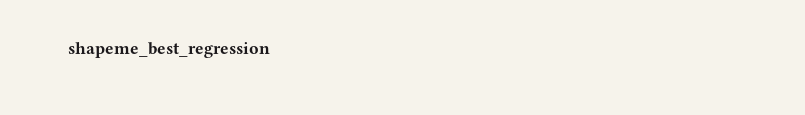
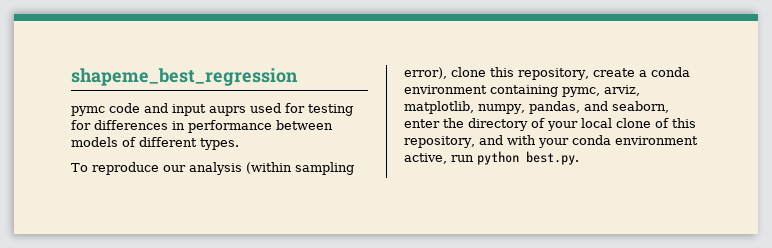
+ pymc code and input auprs used for testing for differences in performance between models of different types.
+ To reproduce our analysis (within sampling error), clone this repository, create a conda environment containing pymc, arviz, matplotlib, numpy, pandas, and seaborn, enter the directory of your local clone of this repository, and with your conda environment active, run python best.py.

